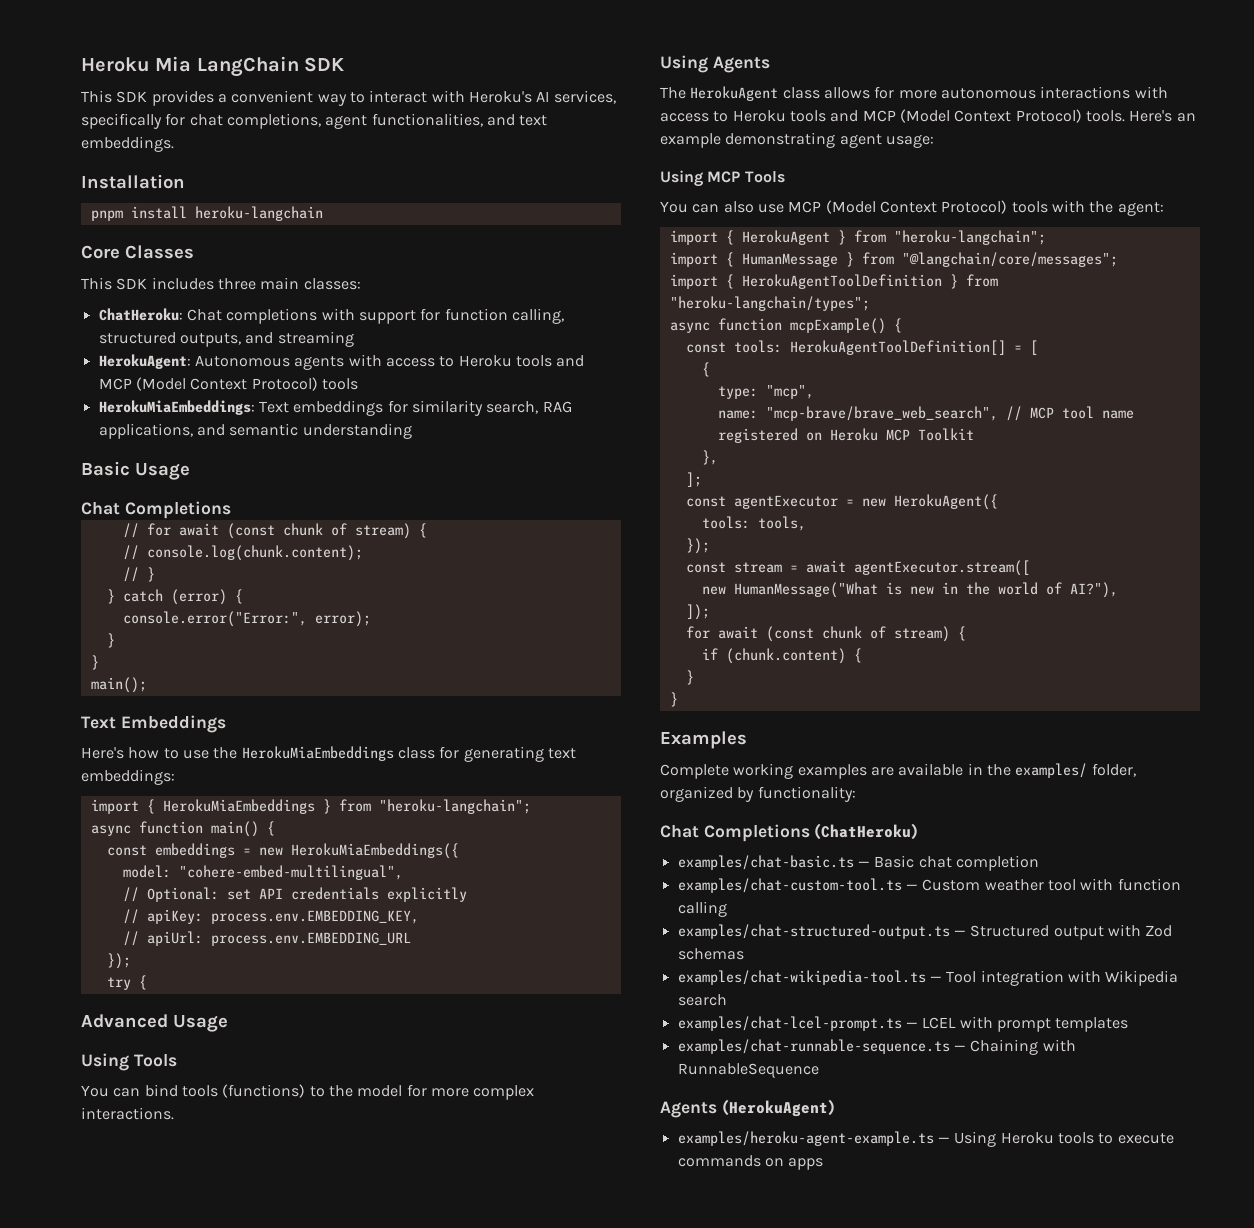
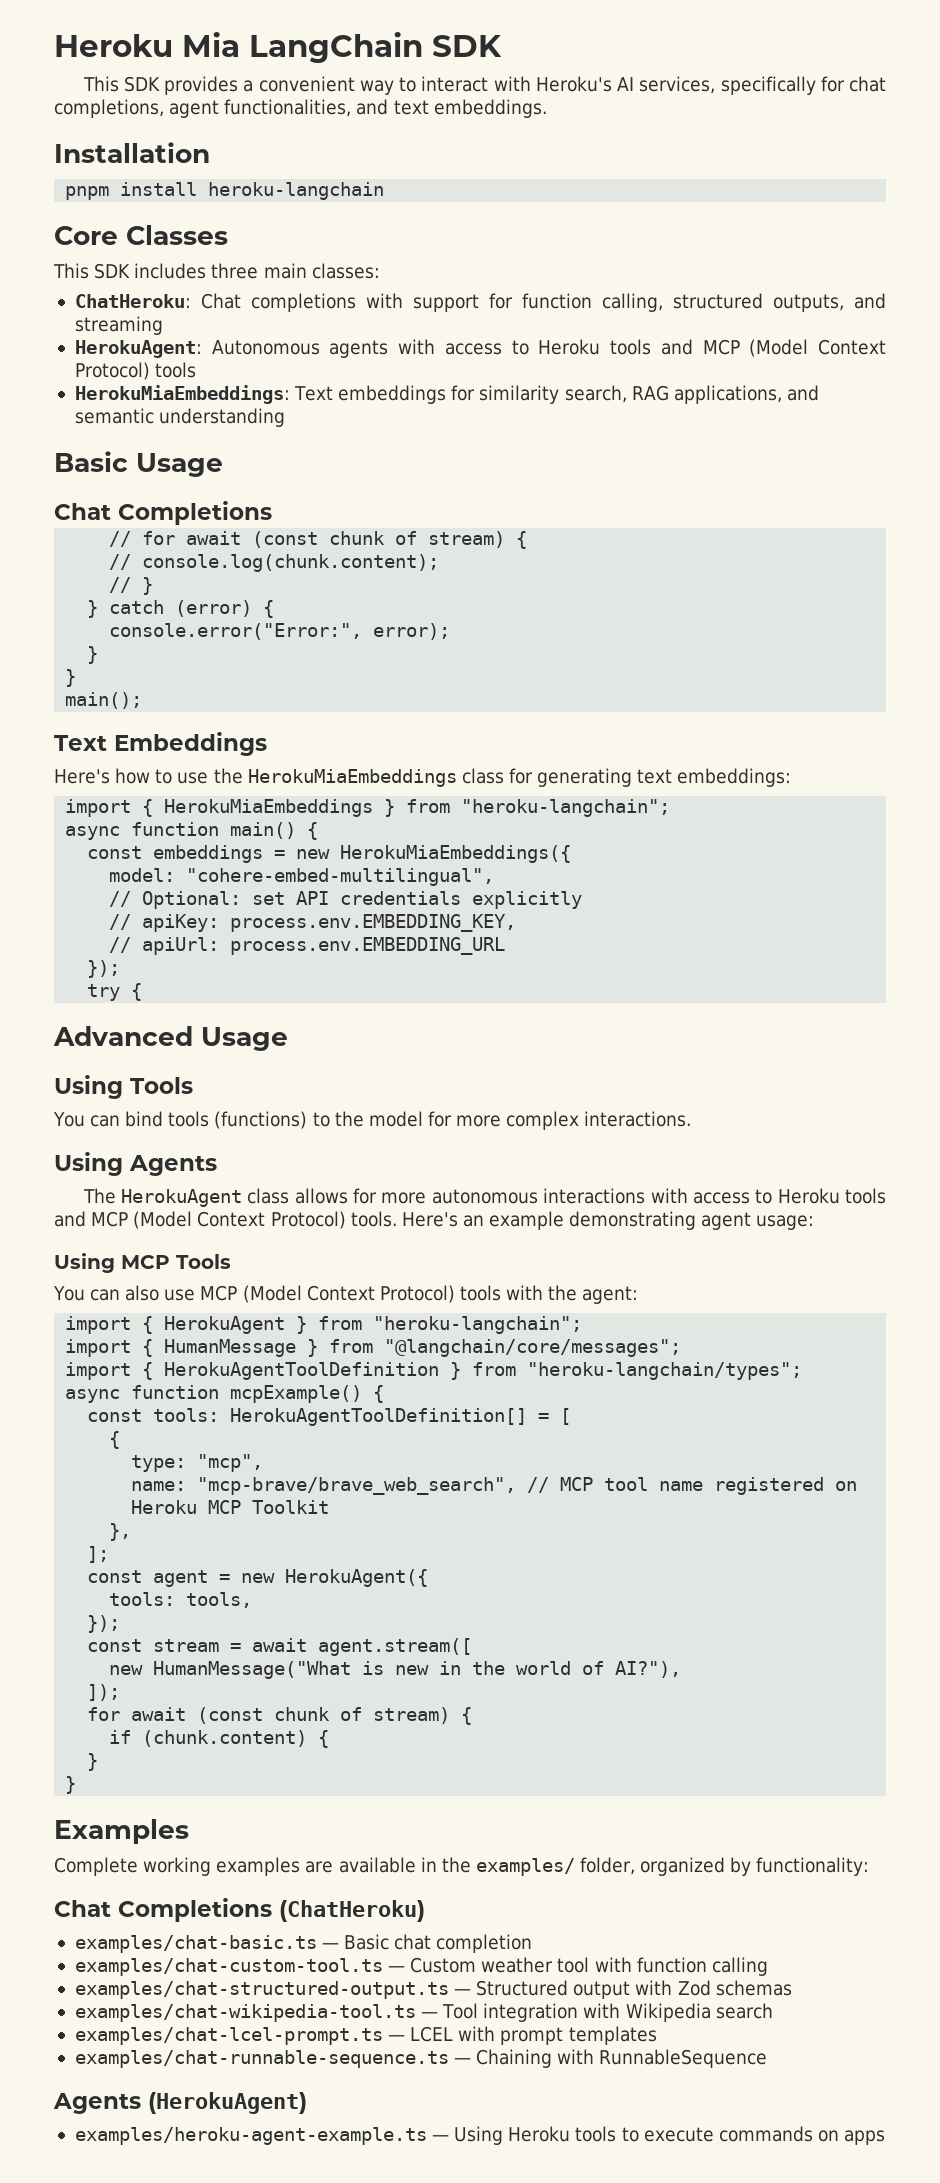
- const agentExecutor = new HerokuAgent({
+ const agent = new HerokuAgent({
- const stream = await agentExecutor.stream([
+ const stream = await agent.stream([

